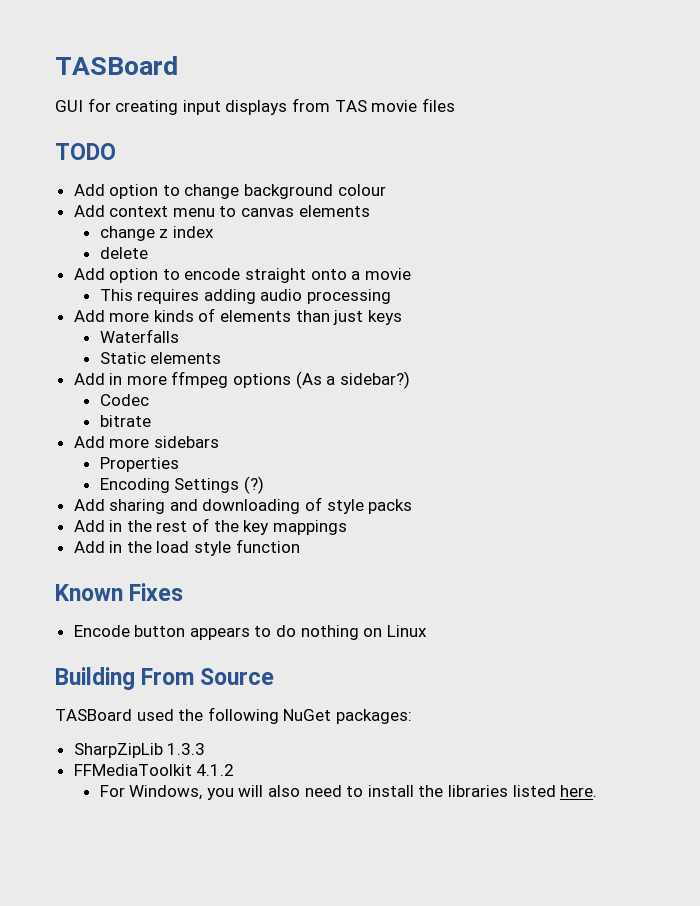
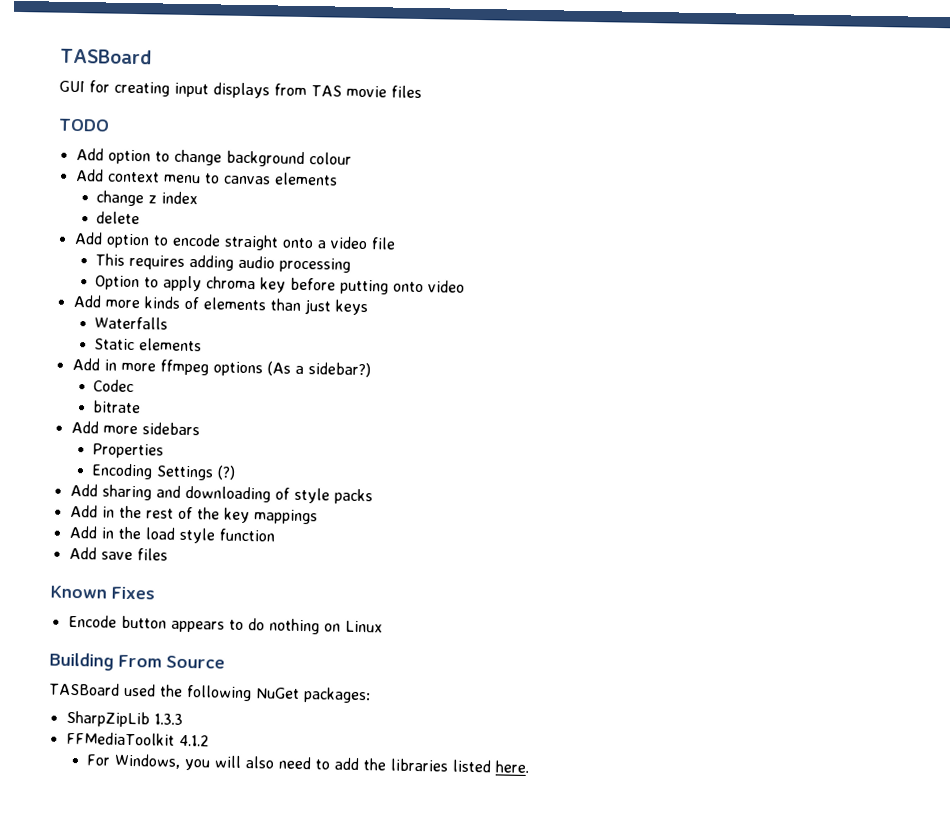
- Add option to encode straight onto a movie
+ Add option to encode straight onto a video file
+ Option to apply chroma key before putting onto video
+ Add save files
- For Windows, you will also need to install the libraries listed here.
+ For Windows, you will also need to add the libraries listed here.

